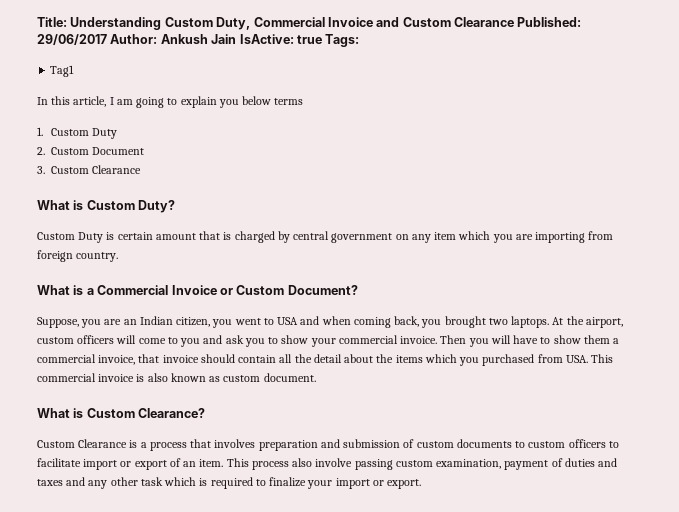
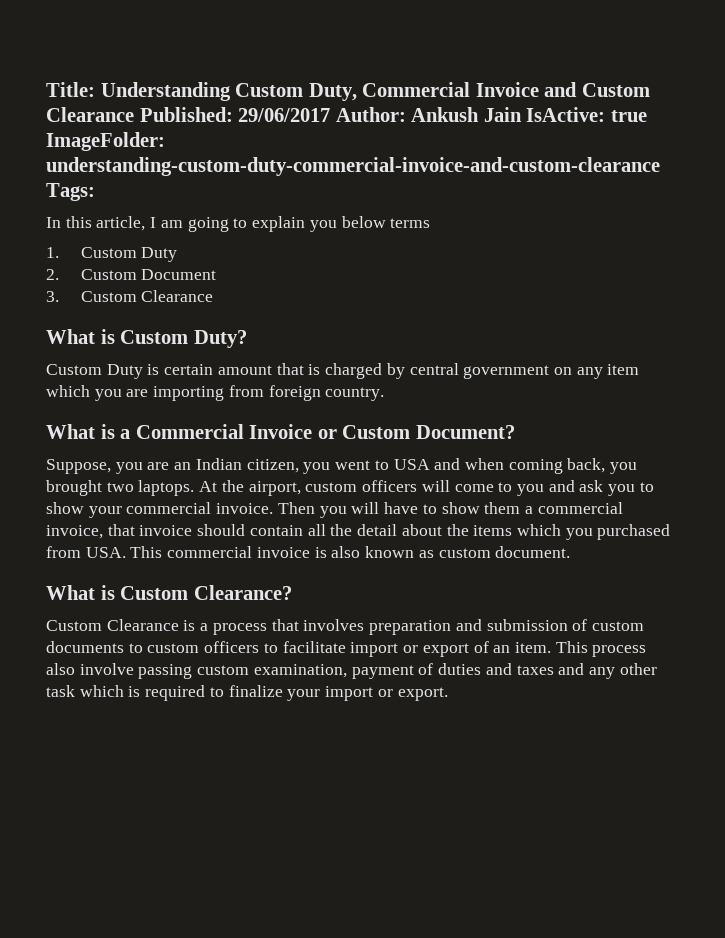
- Title: Understanding Custom Duty, Commercial Invoice and Custom Clearance Published: 29/06/2017 Author: Ankush Jain IsActive: true Tags:
+ Title: Understanding Custom Duty, Commercial Invoice and Custom Clearance Published: 29/06/2017 Author: Ankush Jain IsActive: true ImageFolder: understanding-custom-duty-commercial-invoice-and-custom-clearance Tags:
- Tag1

